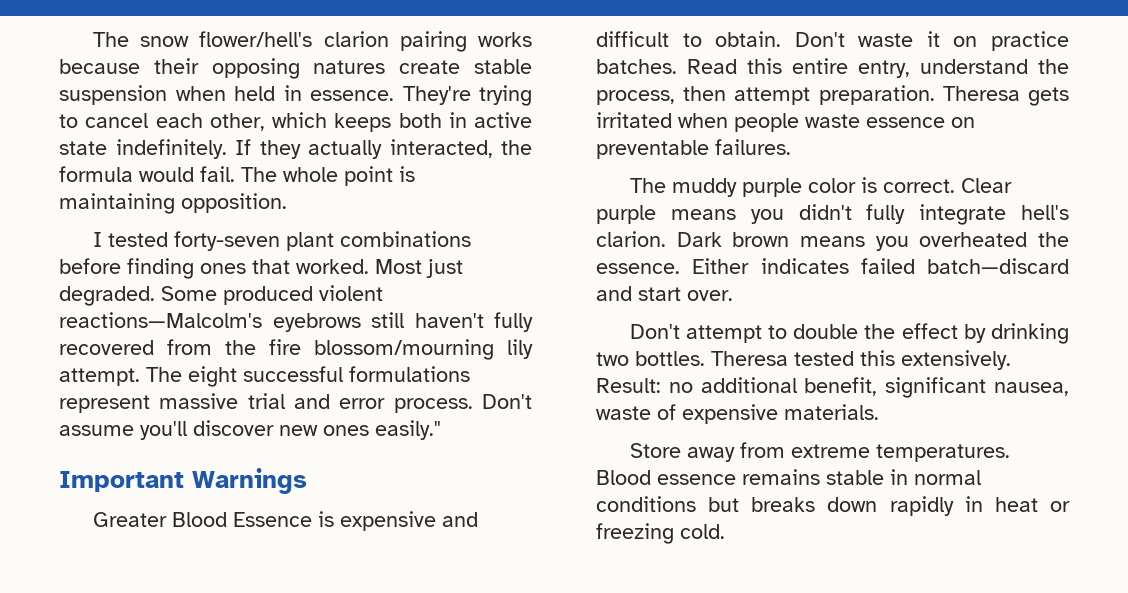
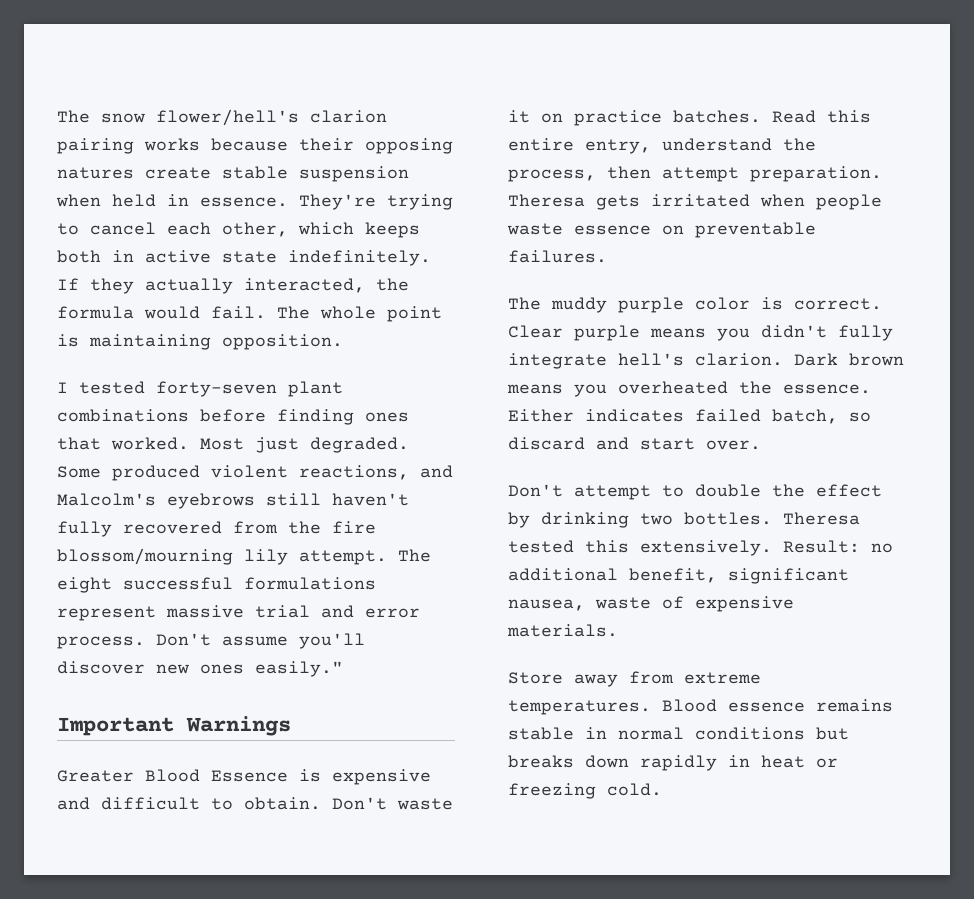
- Some produced violent reactions—Malcolm's eyebrows still haven't fully recovered from the fire blossom/mourning lily attempt.
+ Some produced violent reactions, and Malcolm's eyebrows still haven't fully recovered from the fire blossom/mourning lily attempt.
- Either indicates failed batch—discard and start over.
+ Either indicates failed batch, so discard and start over.

